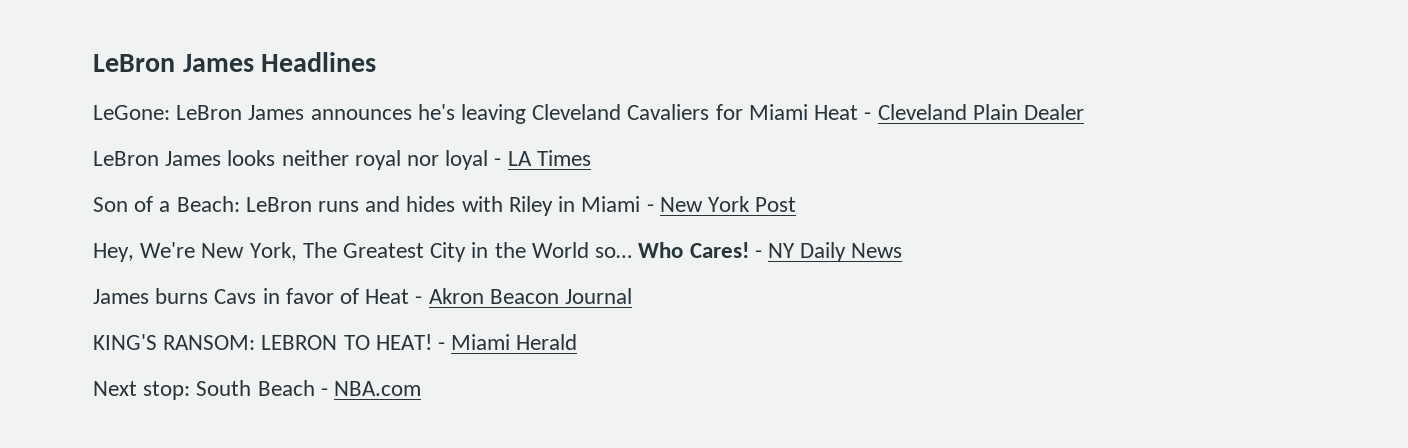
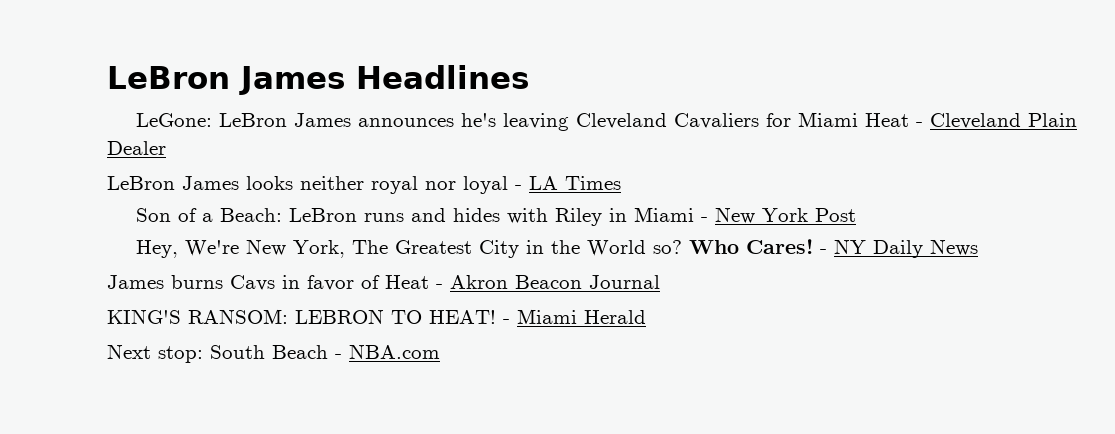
- Hey, We're New York, The Greatest City in the World so…
+ Hey, We're New York, The Greatest City in the World so?

